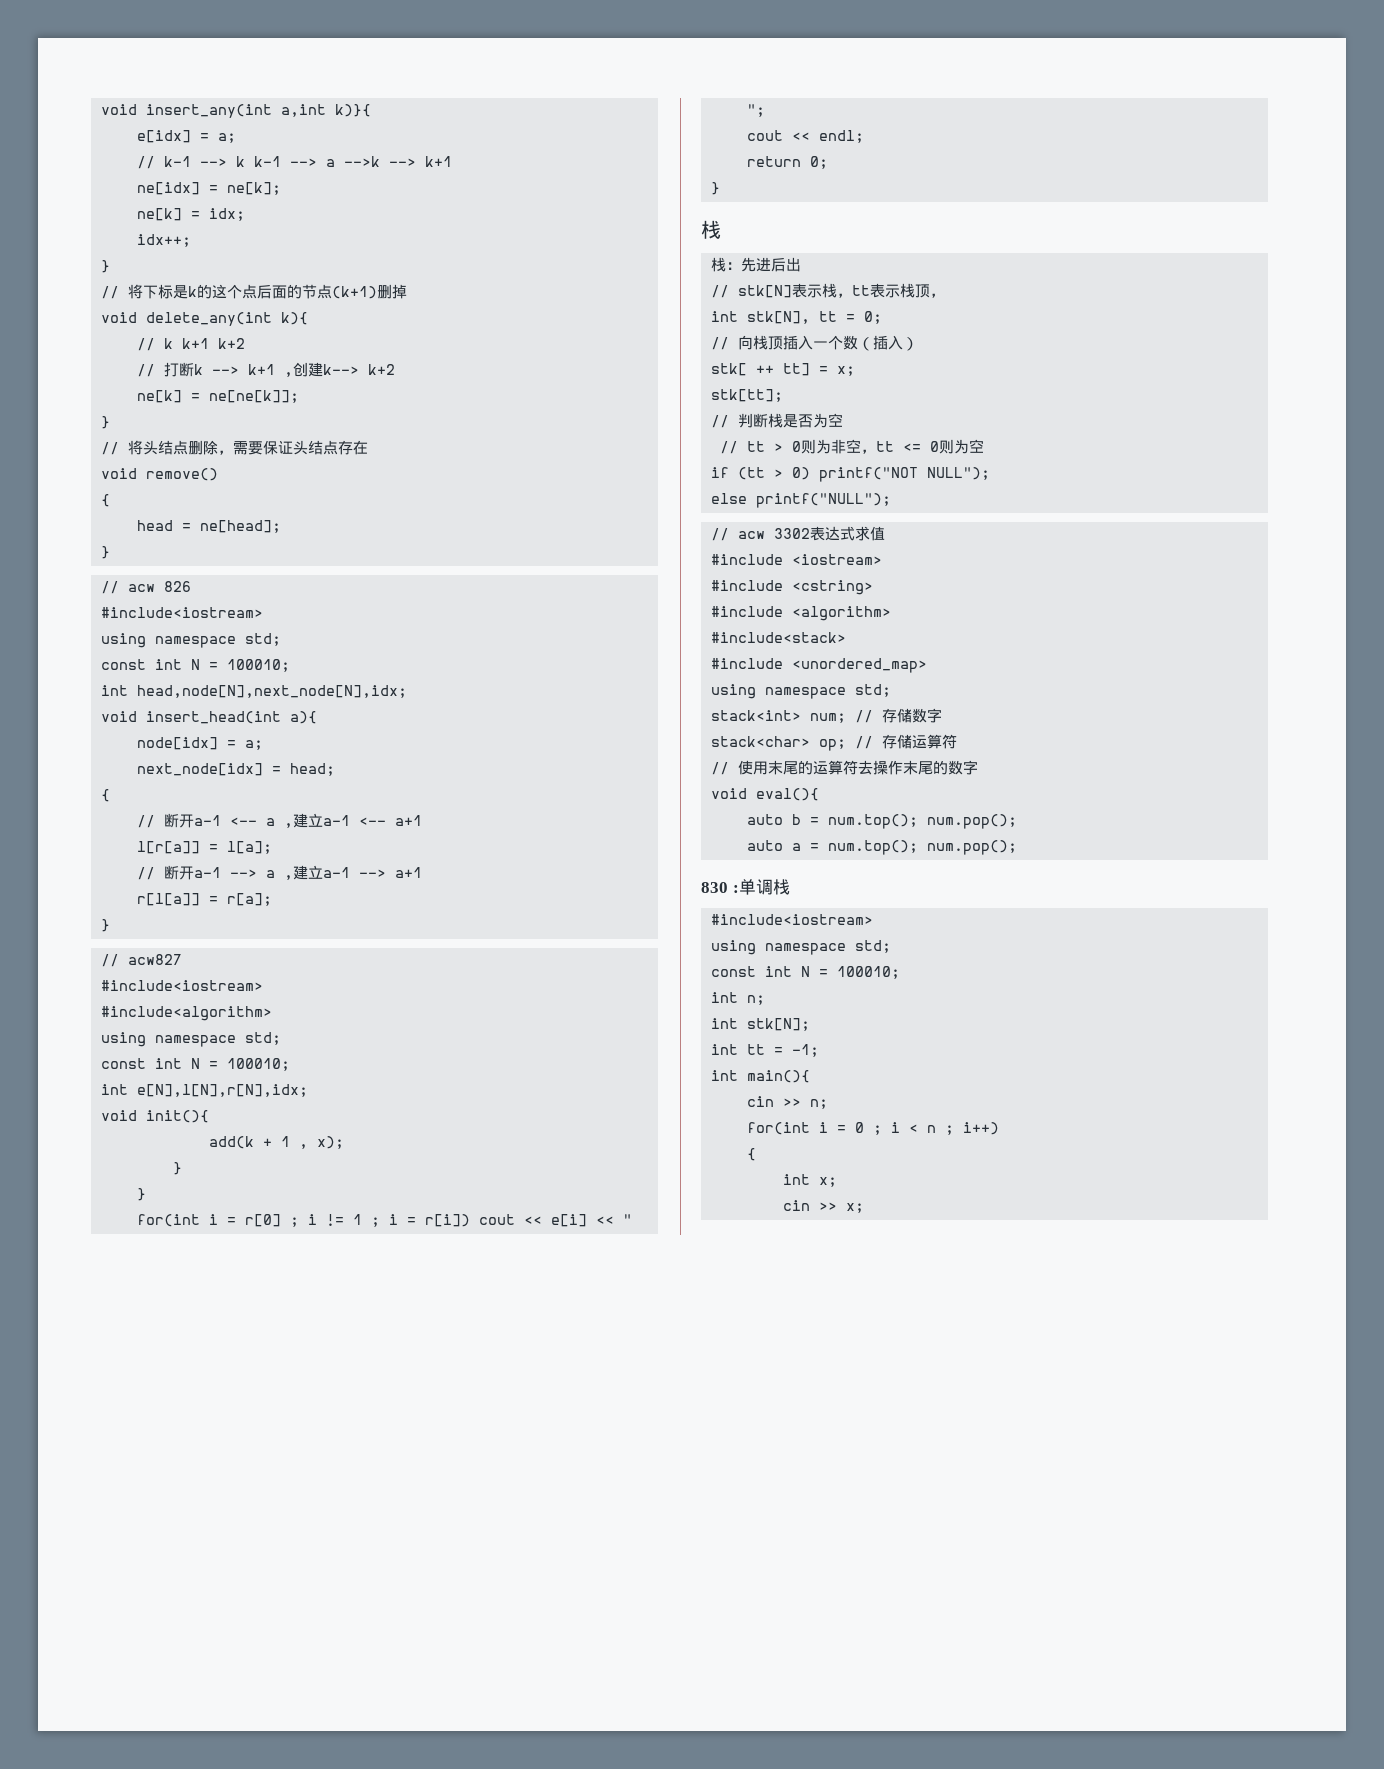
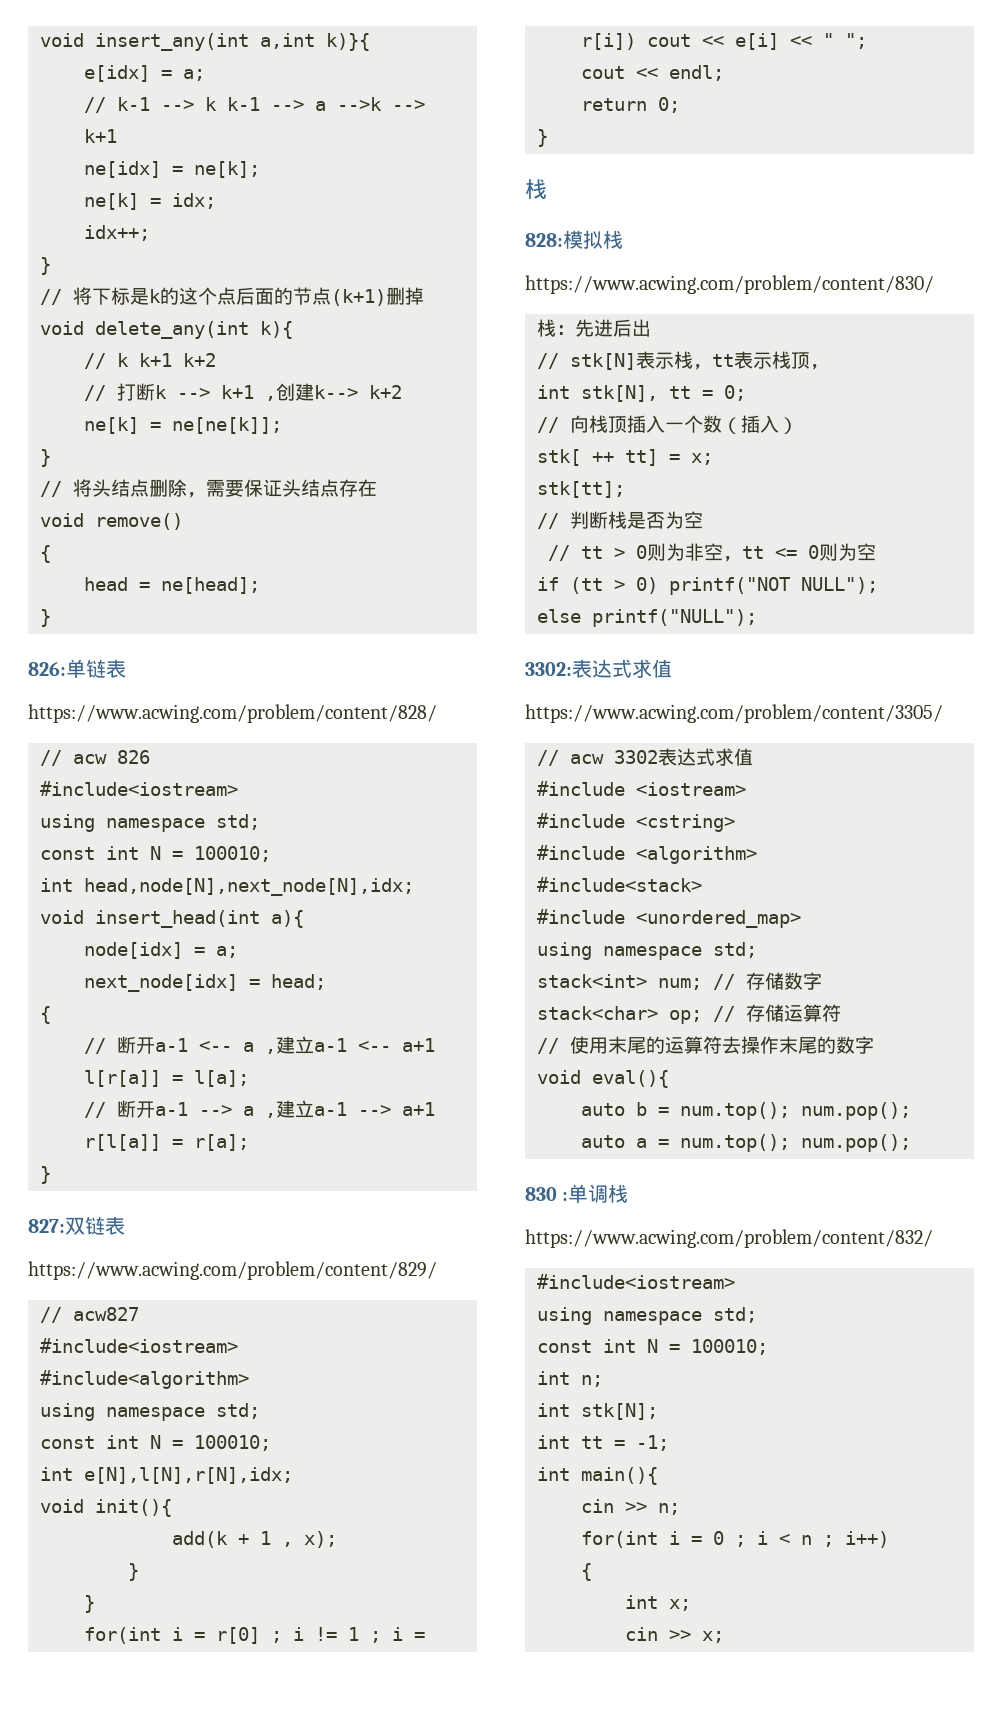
+ 826:单链表
+ https://www.acwing.com/problem/content/828/
+ 827:双链表
+ https://www.acwing.com/problem/content/829/
+ 828:模拟栈
+ https://www.acwing.com/problem/content/830/
+ 3302:表达式求值
+ https://www.acwing.com/problem/content/3305/
+ https://www.acwing.com/problem/content/832/

